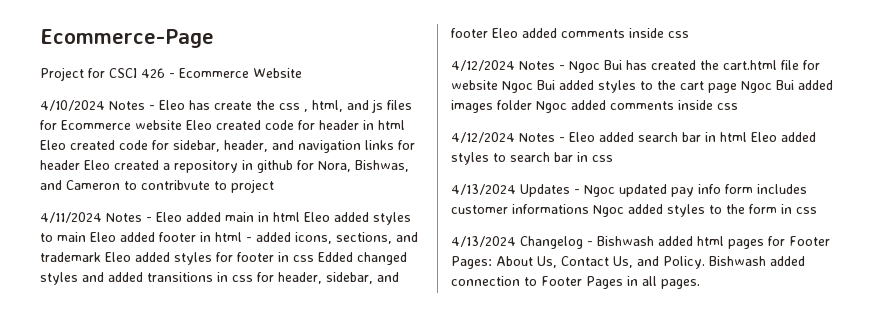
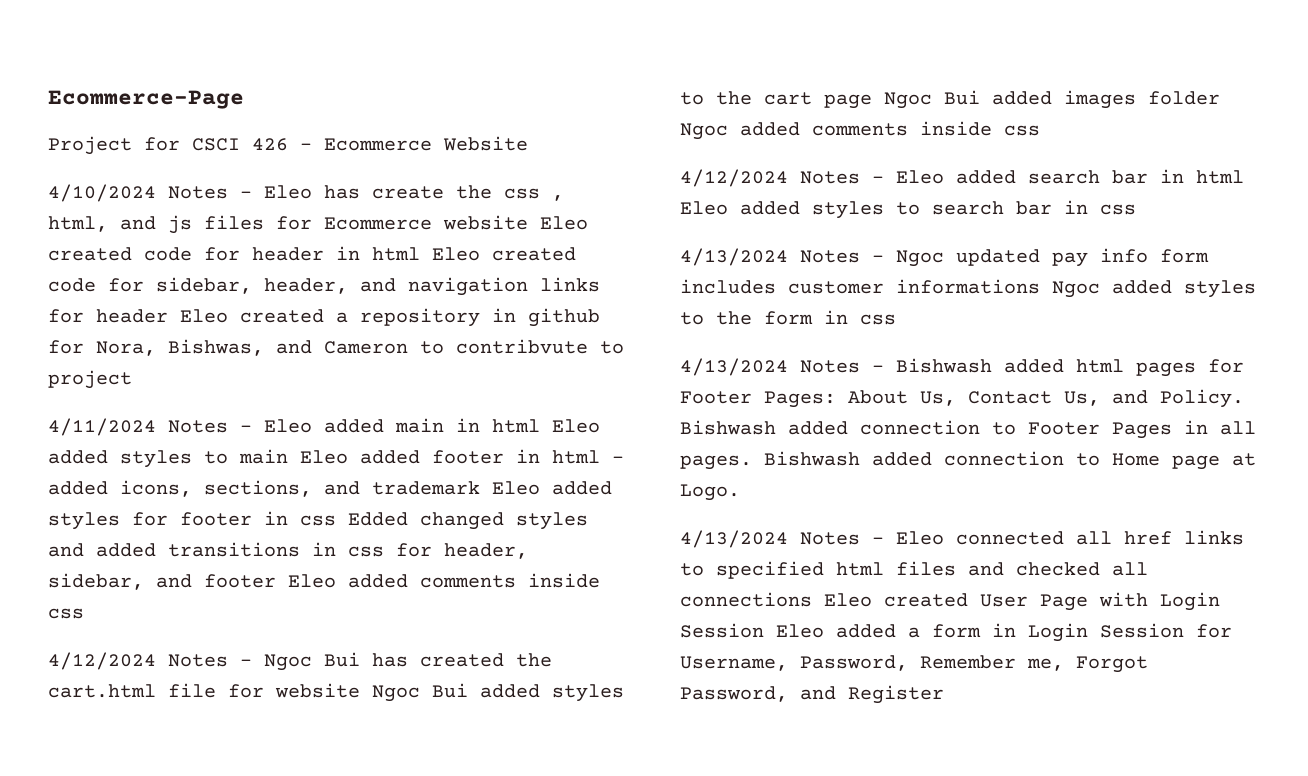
- 4/13/2024 Updates - Ngoc updated pay info form includes customer informations Ngoc added styles to the form in css
+ 4/13/2024 Notes - Ngoc updated pay info form includes customer informations Ngoc added styles to the form in css
- 4/13/2024 Changelog - Bishwash added html pages for Footer Pages: About Us, Contact Us, and Policy.
+ 4/13/2024 Notes - Bishwash added html pages for Footer Pages: About Us, Contact Us, and Policy.
+ Bishwash added connection to Home page at Logo.
+ 4/13/2024 Notes - Eleo connected all href links to specified html files and checked all connections Eleo created User Page with Login Session Eleo added a form in Login Session for Username, Password, Remember me, Forgot Password, and Register

